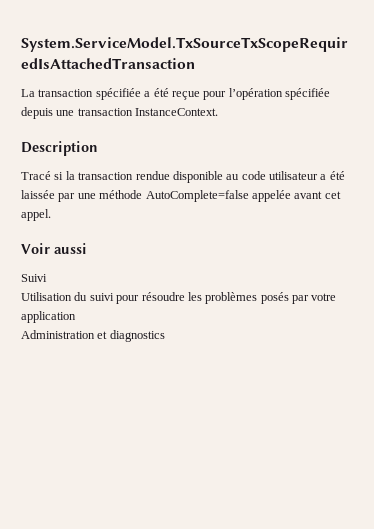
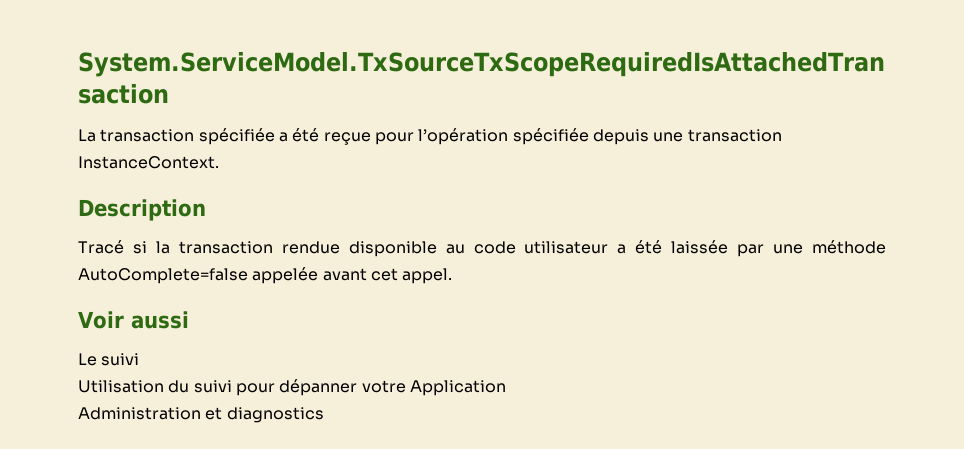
- Suivi
+ Le suivi
- Utilisation du suivi pour résoudre les problèmes posés par votre application
+ Utilisation du suivi pour dépanner votre Application

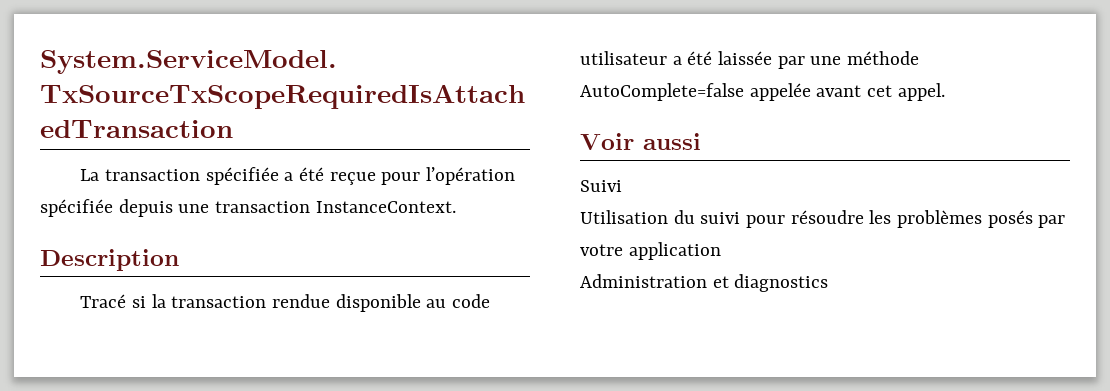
- Le suivi
+ Suivi
- Utilisation du suivi pour dépanner votre Application
+ Utilisation du suivi pour résoudre les problèmes posés par votre application

